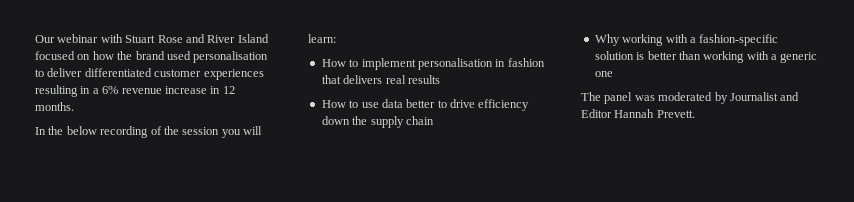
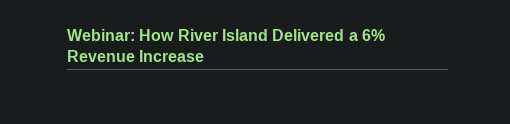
- Our webinar with Stuart Rose and River Island focused on how the brand used personalisation to deliver differentiated customer experiences resulting in a 6% revenue increase in 12 months.
- In the below recording of the session you will learn:
- How to implement personalisation in fashion that delivers real results
- How to use data better to drive efficiency down the supply chain
- Why working with a fashion-specific solution is better than working with a generic one
- The panel was moderated by Journalist and Editor Hannah Prevett.
+ Webinar: How River Island Delivered a 6% Revenue Increase

